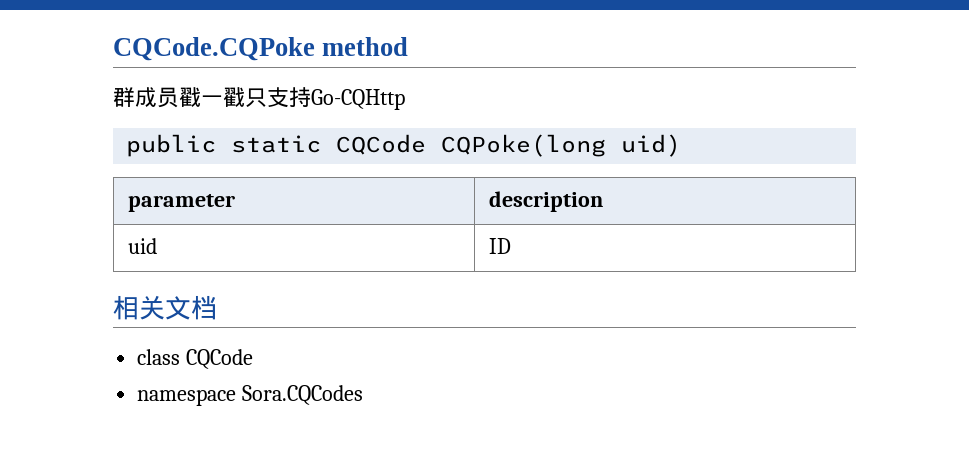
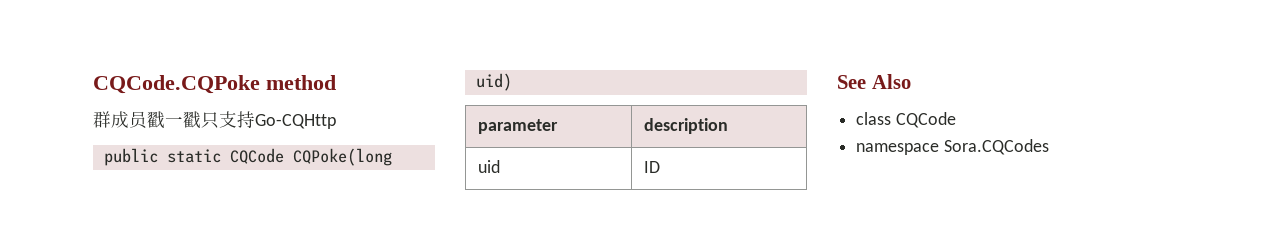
- 相关文档
+ See Also

